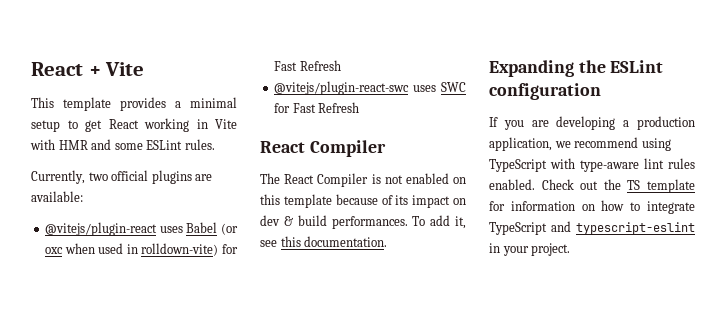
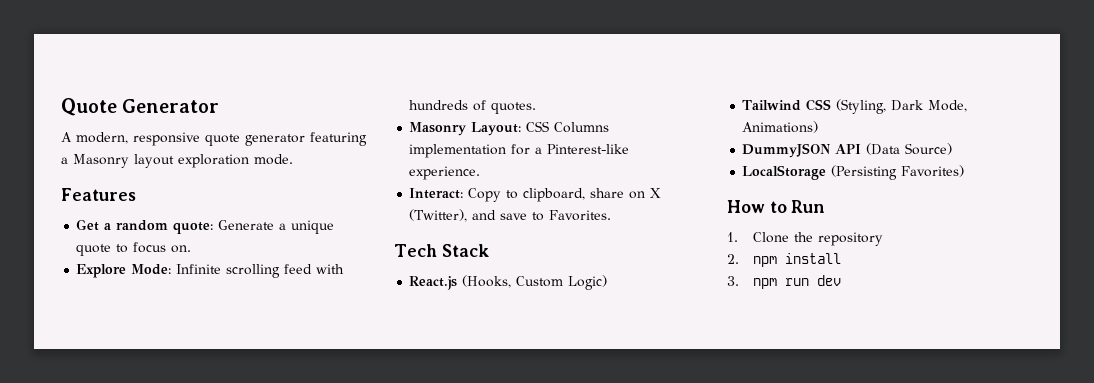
- React + Vite
- This template provides a minimal setup to get React working in Vite with HMR and some ESLint rules.
- Currently, two official plugins are available:
- @vitejs/plugin-react uses Babel (or oxc when used in rolldown-vite) for Fast Refresh
- @vitejs/plugin-react-swc uses SWC for Fast Refresh
- React Compiler
- The React Compiler is not enabled on this template because of its impact on dev & build performances. To add it, see this documentation.
- Expanding the ESLint configuration
- If you are developing a production application, we recommend using TypeScript with type-aware lint rules enabled. Check out the TS template for information on how to integrate TypeScript and typescript-eslint in your project.
+ Quote Generator
+ A modern, responsive quote generator featuring a Masonry layout exploration mode.
+ Features
+ Get a random quote: Generate a unique quote to focus on.
+ Explore Mode: Infinite scrolling feed with hundreds of quotes.
+ Masonry Layout: CSS Columns implementation for a Pinterest-like experience.
+ Interact: Copy to clipboard, share on X (Twitter), and save to Favorites.
+ Tech Stack
+ React.js (Hooks, Custom Logic)
+ Tailwind CSS (Styling, Dark Mode, Animations)
+ DummyJSON API (Data Source)
+ LocalStorage (Persisting Favorites)
+ How to Run
+ 1. Clone the repository
+ 2. npm install
+ 3. npm run dev

